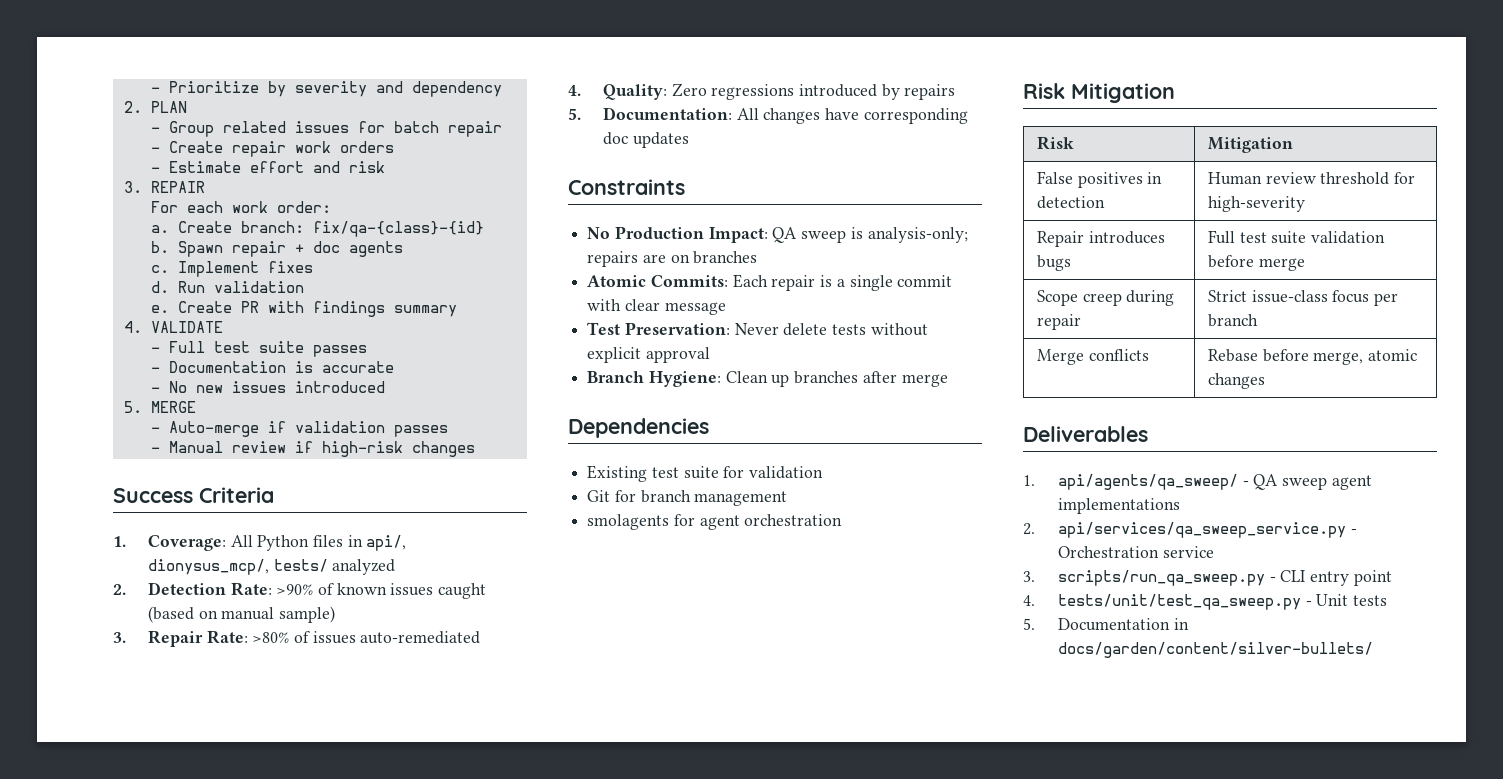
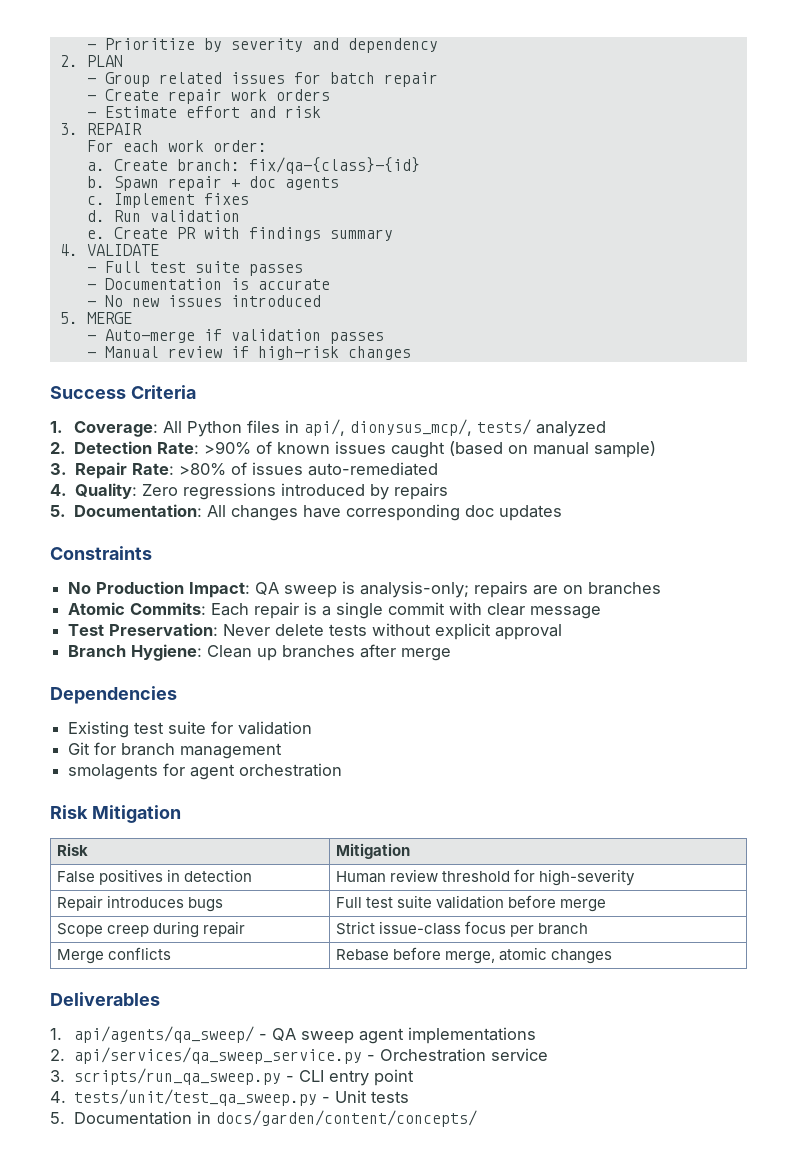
- 5. Documentation in docs/garden/content/silver-bullets/
+ 5. Documentation in docs/garden/content/concepts/

